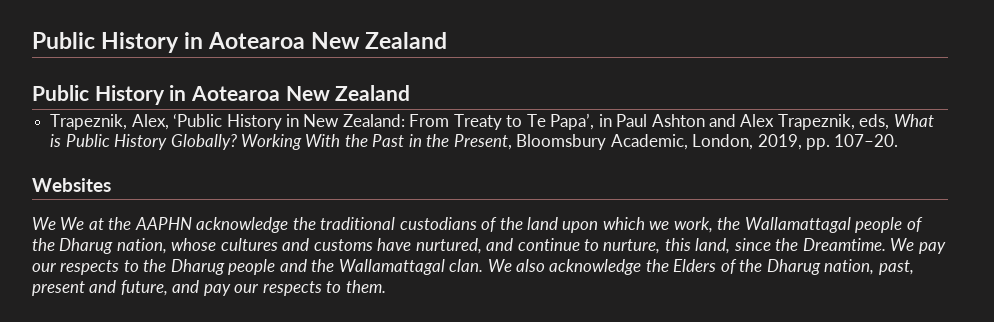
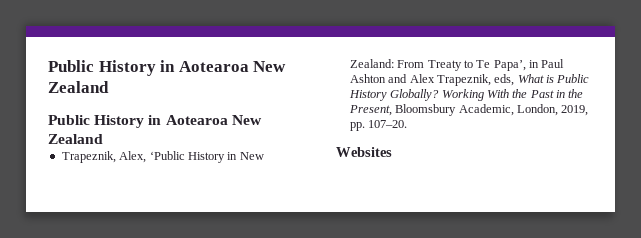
- We We at the AAPHN acknowledge the traditional custodians of the land upon which we work, the Wallamattagal people of the Dharug nation, whose cultures and customs have nurtured, and continue to nurture, this land, since the Dreamtime. We pay our respects to the Dharug people and the Wallamattagal clan. We also acknowledge the Elders of the Dharug nation, past, present and future, and pay our respects to them.

